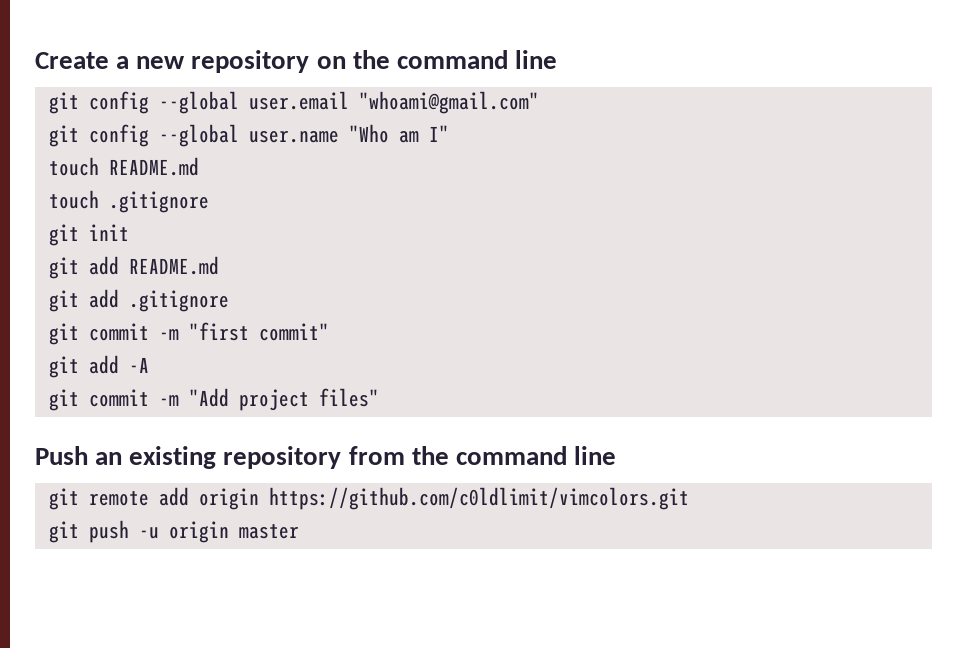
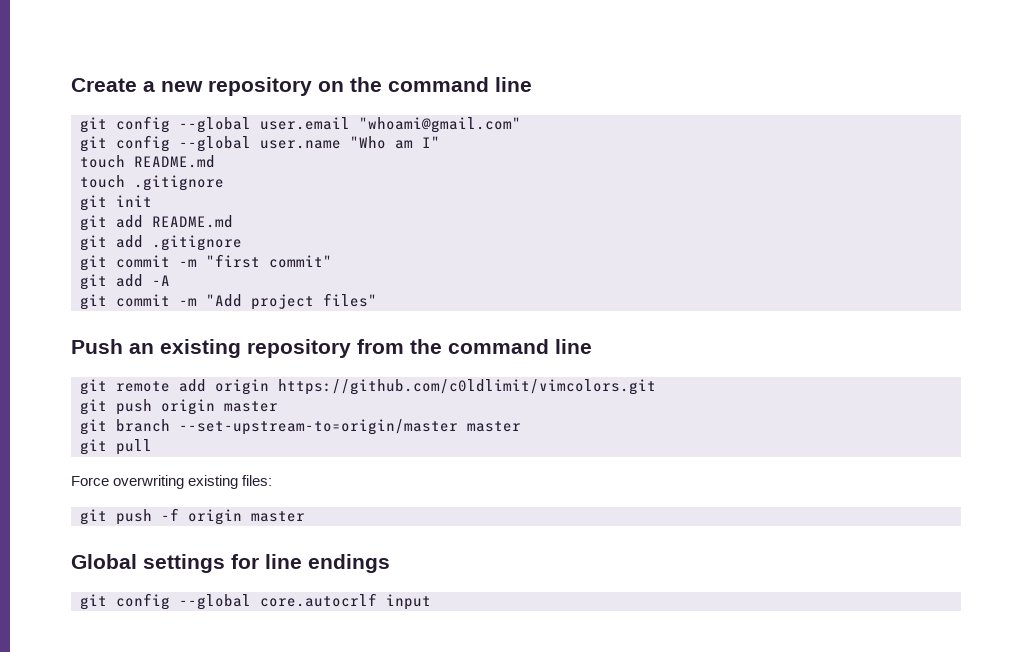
- git push -u origin master
+ git push origin master
+ git branch --set-upstream-to=origin/master master
+ git pull
+ Force overwriting existing files:
+ git push -f origin master
+ Global settings for line endings
+ git config --global core.autocrlf input

